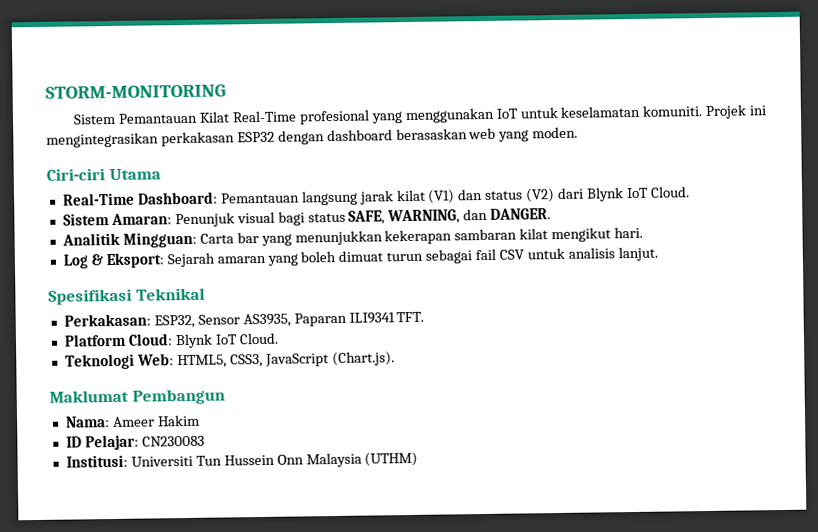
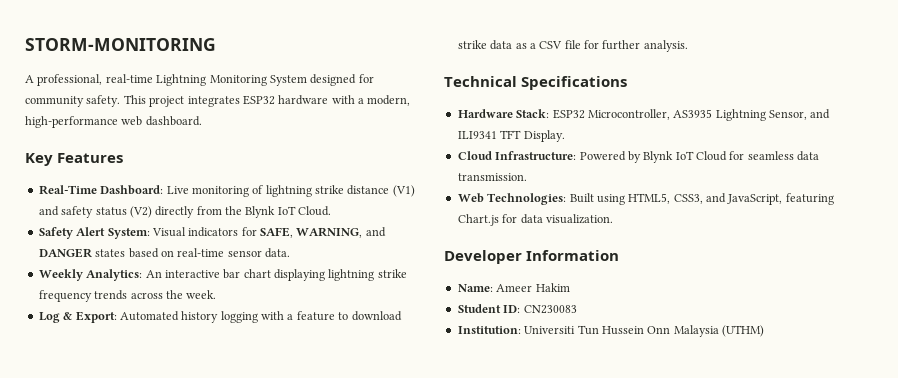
- Sistem Pemantauan Kilat Real-Time profesional yang menggunakan IoT untuk keselamatan komuniti. Projek ini mengintegrasikan perkakasan ESP32 dengan dashboard berasaskan web yang moden.
- Ciri-ciri Utama
- Real-Time Dashboard: Pemantauan langsung jarak kilat (V1) dan status (V2) dari Blynk IoT Cloud.
- Sistem Amaran: Penunjuk visual bagi status SAFE, WARNING, dan DANGER.
- Analitik Mingguan: Carta bar yang menunjukkan kekerapan sambaran kilat mengikut hari.
- Log & Eksport: Sejarah amaran yang boleh dimuat turun sebagai fail CSV untuk analisis lanjut.
- Spesifikasi Teknikal
- Perkakasan: ESP32, Sensor AS3935, Paparan ILI9341 TFT.
- Platform Cloud: Blynk IoT Cloud.
- Teknologi Web: HTML5, CSS3, JavaScript (Chart.js).
- Maklumat Pembangun
- Nama: Ameer Hakim
+ A professional, real-time Lightning Monitoring System designed for community safety. This project integrates ESP32 hardware with a modern, high-performance web dashboard.
+ Key Features
+ Real-Time Dashboard: Live monitoring of lightning strike distance (V1) and safety status (V2) directly from the Blynk IoT Cloud.
+ Safety Alert System: Visual indicators for SAFE, WARNING, and DANGER states based on real-time sensor data.
+ Weekly Analytics: An interactive bar chart displaying lightning strike frequency trends across the week.
+ Log & Export: Automated history logging with a feature to download strike data as a CSV file for further analysis.
+ Technical Specifications
+ Hardware Stack: ESP32 Microcontroller, AS3935 Lightning Sensor, and ILI9341 TFT Display.
+ Cloud Infrastructure: Powered by Blynk IoT Cloud for seamless data transmission.
+ Web Technologies: Built using HTML5, CSS3, and JavaScript, featuring Chart.js for data visualization.
+ Developer Information
+ Name: Ameer Hakim
- ID Pelajar: CN230083
+ Student ID: CN230083
- Institusi: Universiti Tun Hussein Onn Malaysia (UTHM)
+ Institution: Universiti Tun Hussein Onn Malaysia (UTHM)

